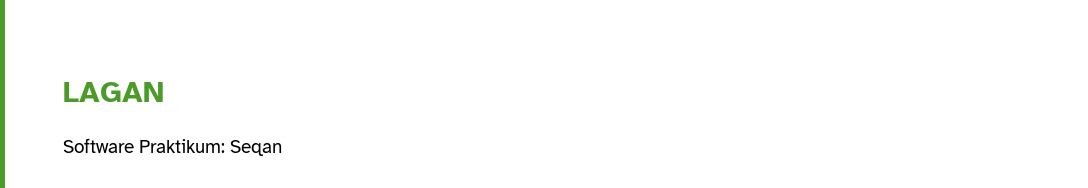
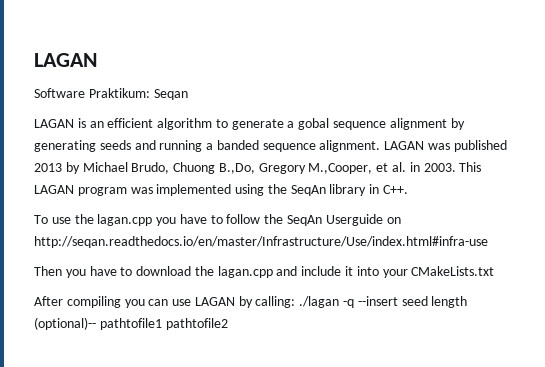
+ LAGAN is an efficient algorithm to generate a gobal sequence alignment by generating seeds and running a banded sequence alignment. LAGAN was published 2013 by Michael Brudo, Chuong B.,Do, Gregory M.,Cooper, et al. in 2003. This LAGAN program was implemented using the SeqAn library in C++.
+ To use the lagan.cpp you have to follow the SeqAn Userguide on http://seqan.readthedocs.io/en/master/Infrastructure/Use/index.html#infra-use
+ Then you have to download the lagan.cpp and include it into your CMakeLists.txt
+ After compiling you can use LAGAN by calling: ./lagan -q --insert seed length (optional)-- pathtofile1 pathtofile2

